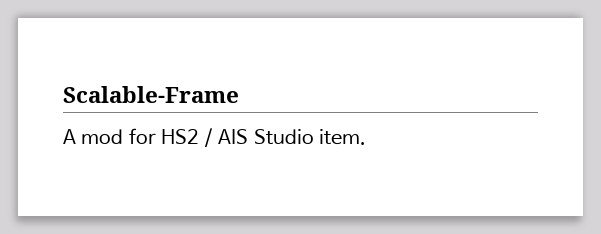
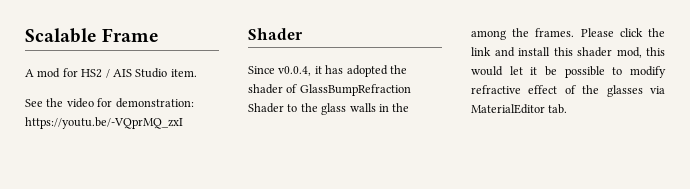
- Scalable-Frame
+ Scalable Frame
+ See the video for demonstration: https://youtu.be/-VQprMQ_zxI
+ Shader
+ Since v0.0.4, it has adopted the shader of GlassBumpRefraction Shader to the glass walls in the among the frames. Please click the link and install this shader mod, this would let it be possible to modify refractive effect of the glasses via MaterialEditor tab.

